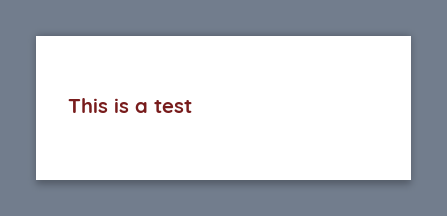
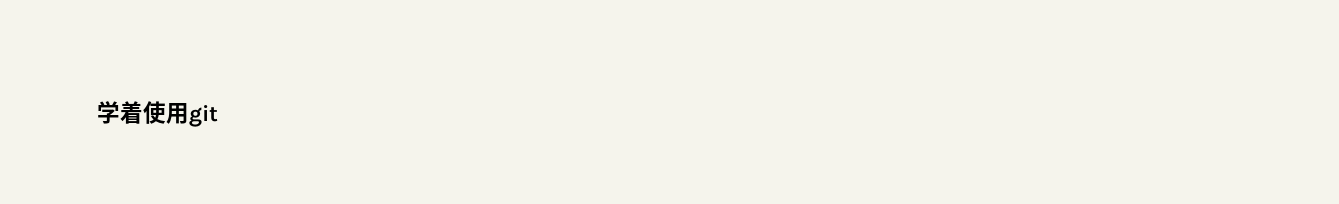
- This is a test
+ 学着使用git

